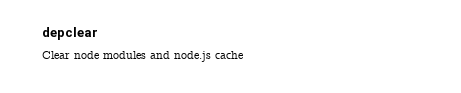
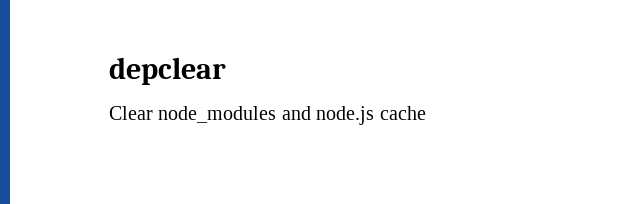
- Clear node modules and node.js cache
+ Clear node_modules and node.js cache

